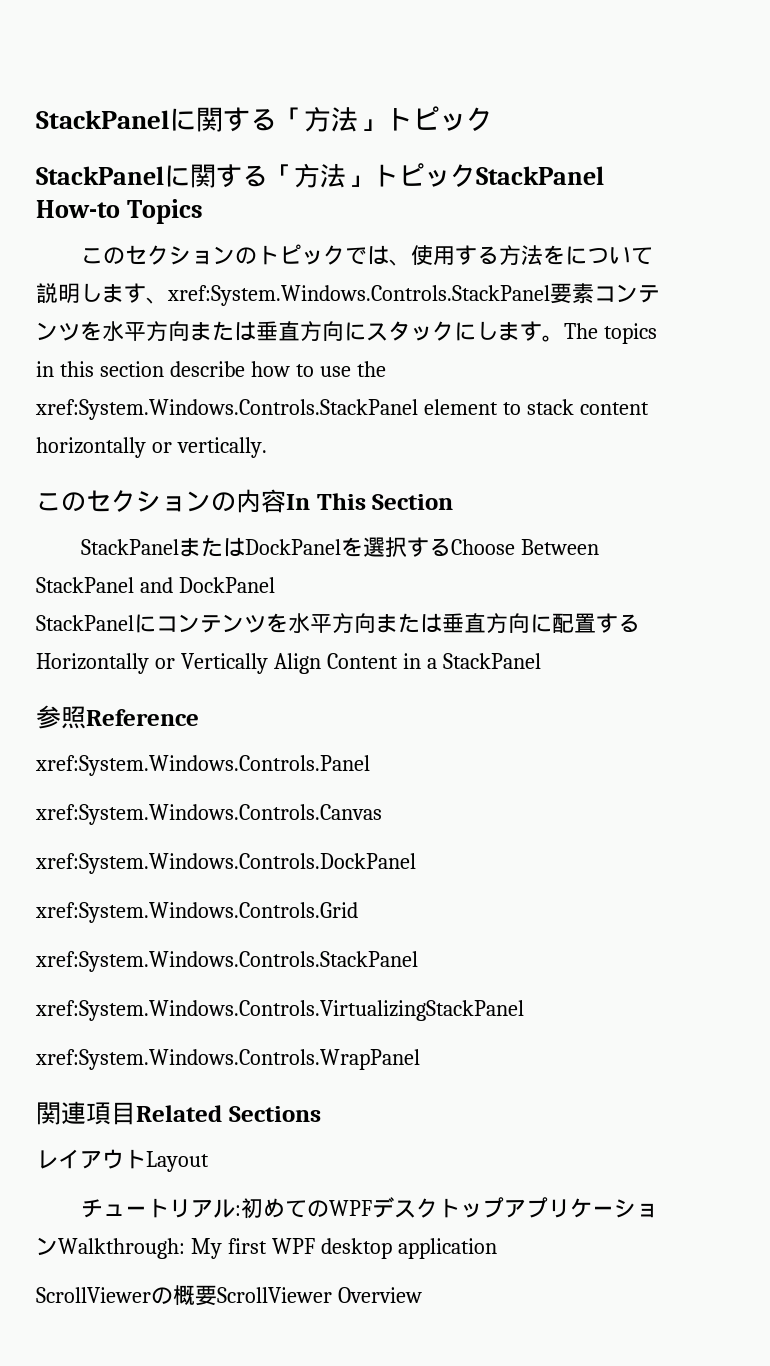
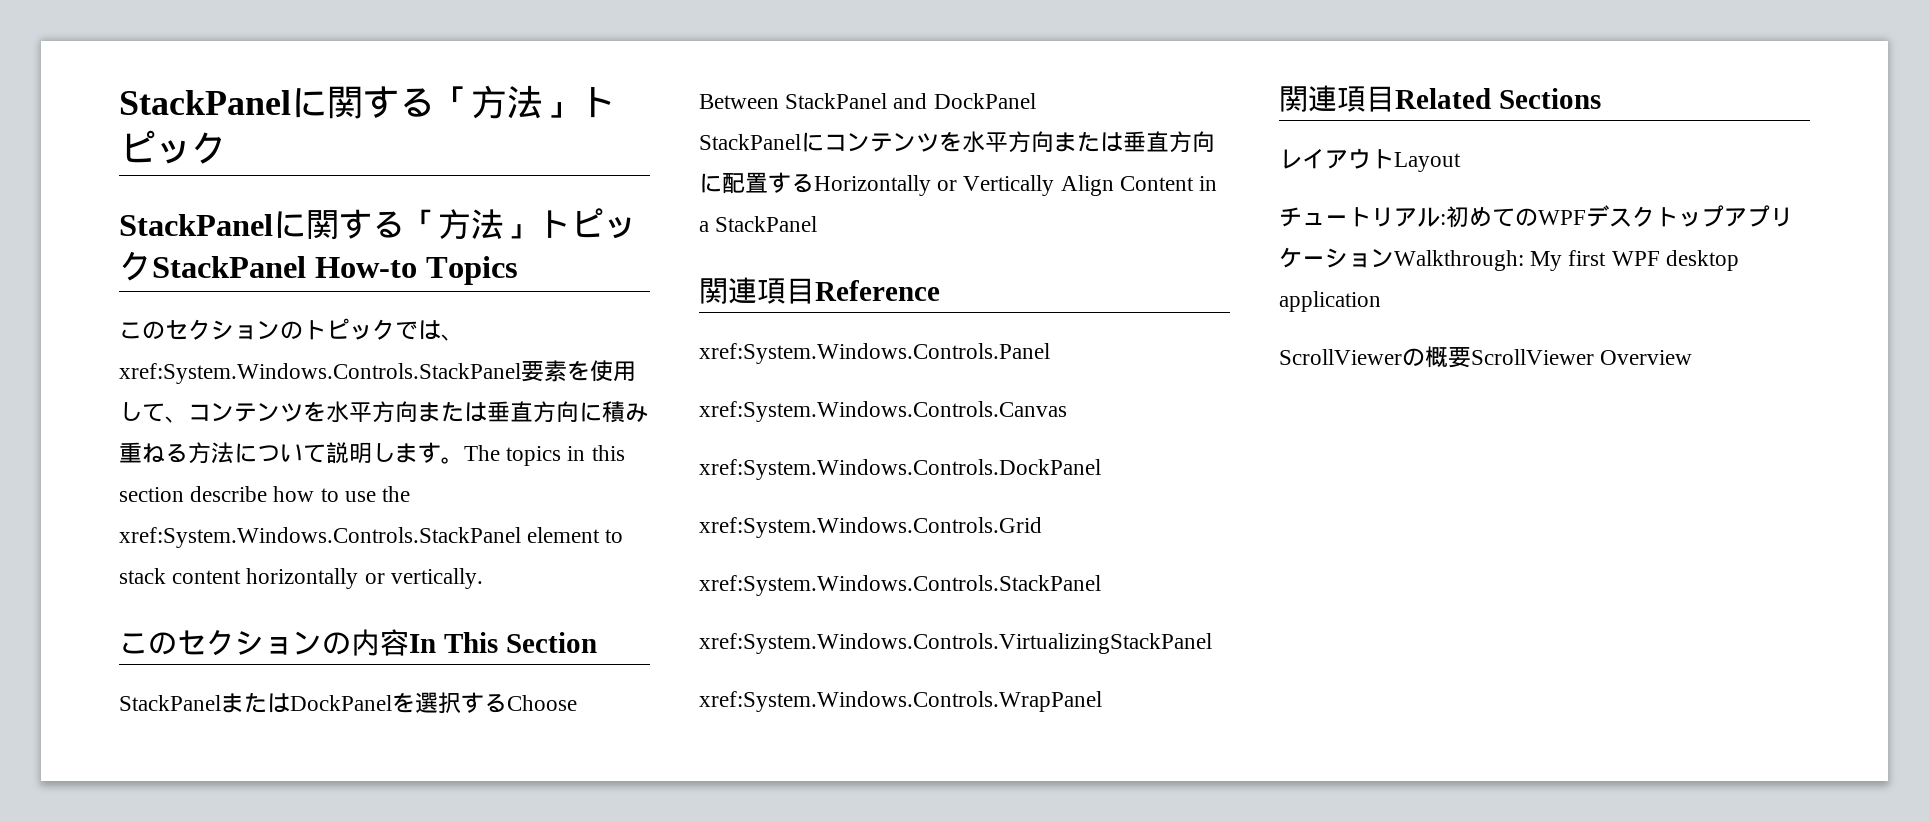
- このセクションのトピックでは、使用する方法をについて説明します、xref:System.Windows.Controls.StackPanel要素コンテンツを水平方向または垂直方向にスタックにします。
+ このセクションのトピックでは、xref:System.Windows.Controls.StackPanel要素を使用して、コンテンツを水平方向または垂直方向に積み重ねる方法について説明します。
- 参照Reference
+ 関連項目Reference

